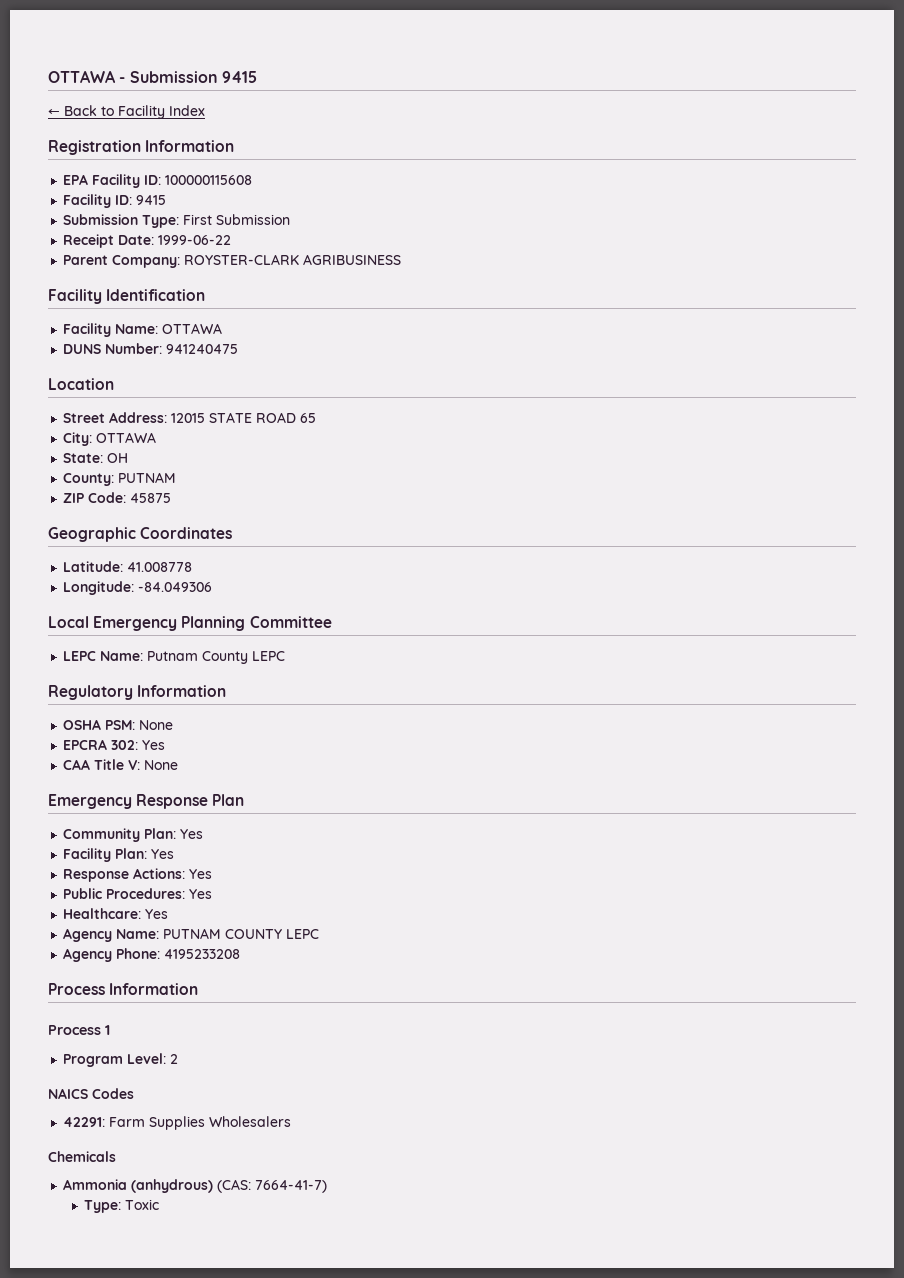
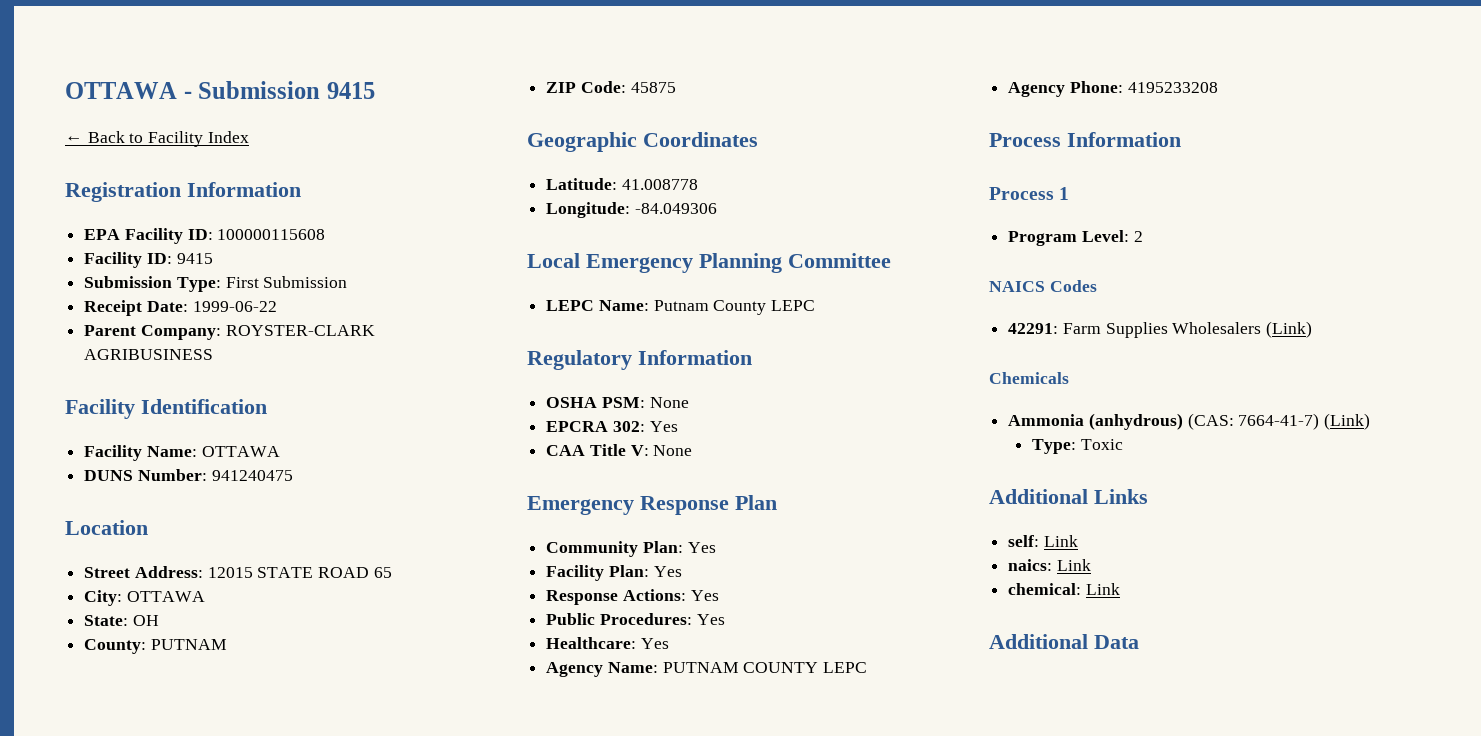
- 42291: Farm Supplies Wholesalers
+ 42291: Farm Supplies Wholesalers (Link)
- Ammonia (anhydrous) (CAS: 7664-41-7)
+ Ammonia (anhydrous) (CAS: 7664-41-7) (Link)
+ Additional Links
+ self: Link
+ naics: Link
+ chemical: Link
+ Additional Data

